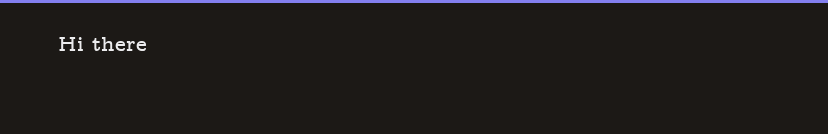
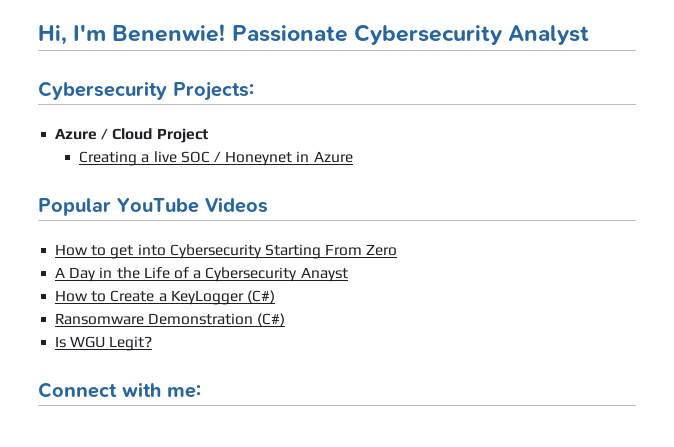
- Hi there
+ Hi, I'm Benenwie! Passionate Cybersecurity Analyst
+ Cybersecurity Projects:
+ Azure / Cloud Project
+ Creating a live SOC / Honeynet in Azure
+ Popular YouTube Videos
+ How to get into Cybersecurity Starting From Zero
+ A Day in the Life of a Cybersecurity Anayst
+ How to Create a KeyLogger (C#)
+ Ransomware Demonstration (C#)
+ Is WGU Legit?
+ Connect with me:

